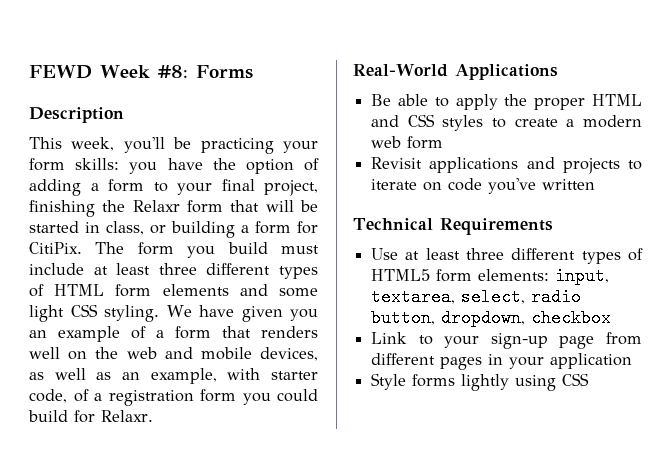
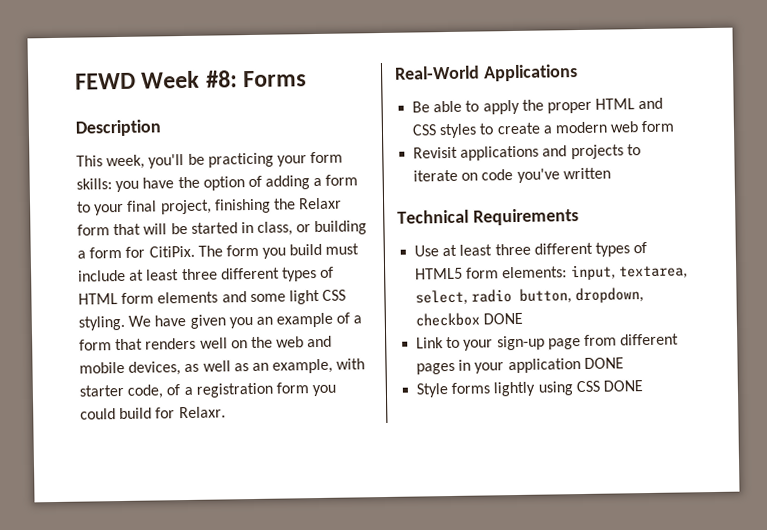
- Use at least three different types of HTML5 form elements: input, textarea, select, radio button, dropdown, checkbox
+ Use at least three different types of HTML5 form elements: input, textarea, select, radio button, dropdown, checkbox DONE
- Link to your sign-up page from different pages in your application
+ Link to your sign-up page from different pages in your application DONE
- Style forms lightly using CSS
+ Style forms lightly using CSS DONE

